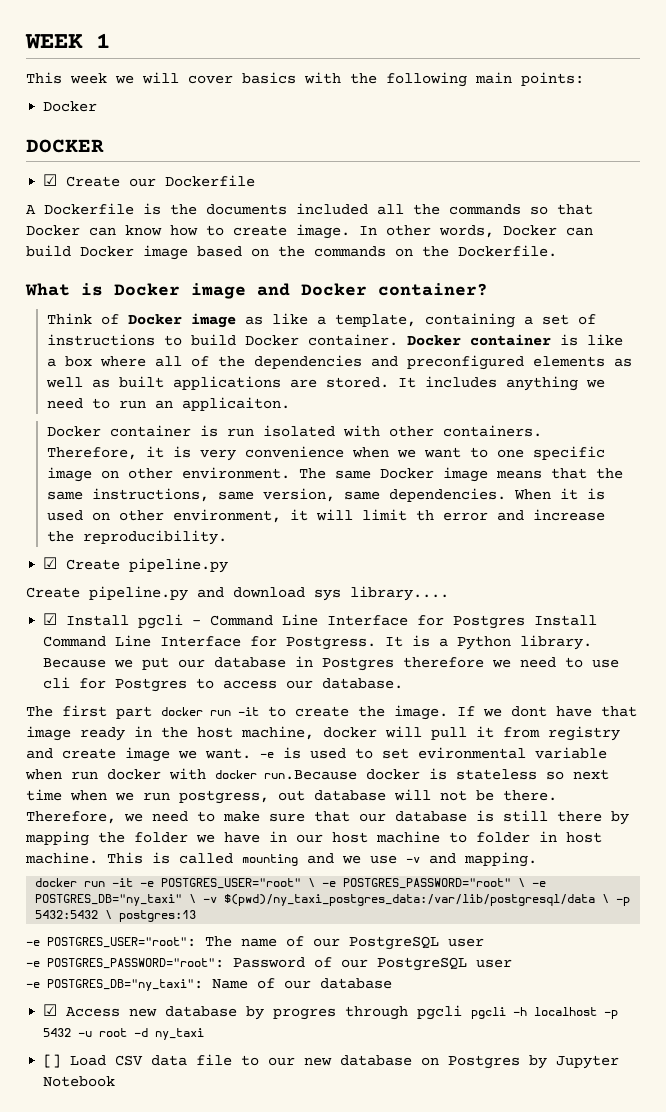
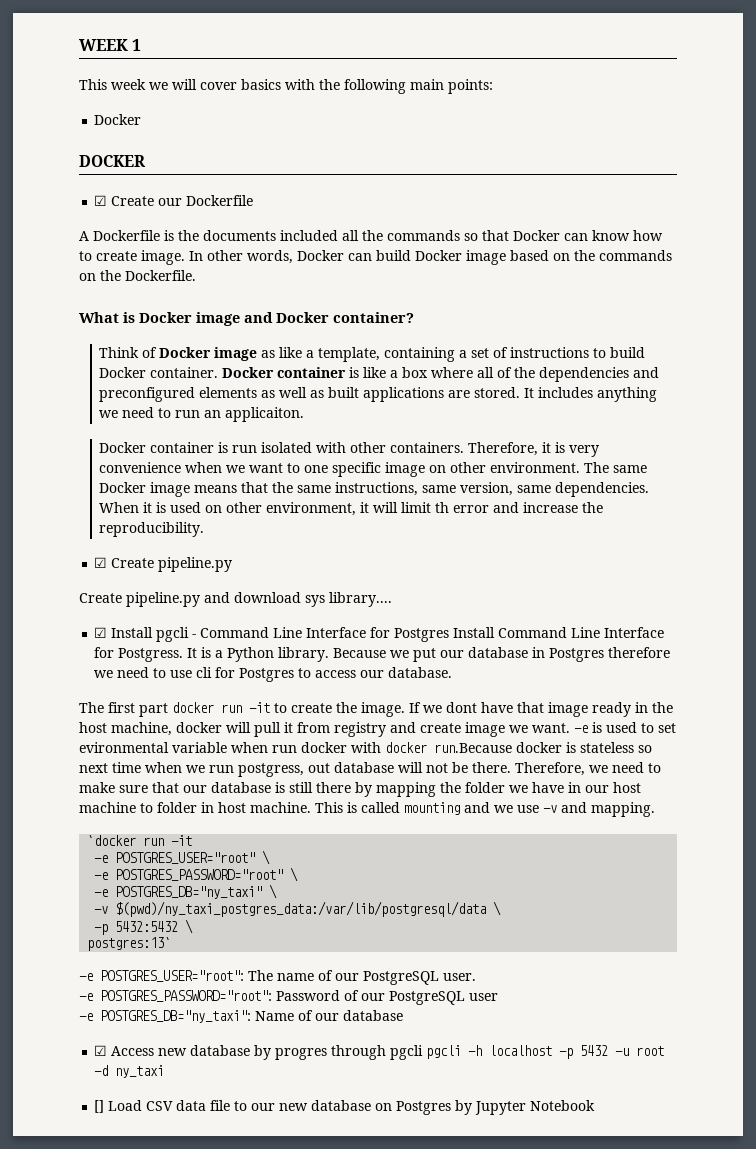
- docker run -it -e POSTGRES_USER="root" \ -e POSTGRES_PASSWORD="root" \ -e POSTGRES_DB="ny_taxi" \ -v $(pwd)/ny_taxi_postgres_data:/var/lib/postgresql/data \ -p 5432:5432 \ postgres:13
+ `docker run -it
+ -e POSTGRES_USER="root" \
+ -e POSTGRES_PASSWORD="root" \
+ -e POSTGRES_DB="ny_taxi" \
+ -v $(pwd)/ny_taxi_postgres_data:/var/lib/postgresql/data \
+ -p 5432:5432 \
+ postgres:13`
- -e POSTGRES_USER="root": The name of our PostgreSQL user
+ -e POSTGRES_USER="root": The name of our PostgreSQL user.

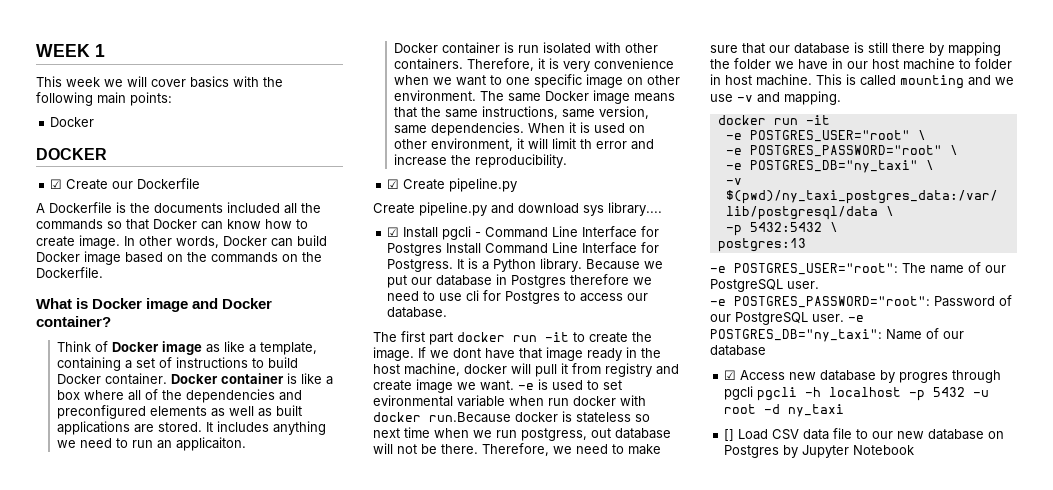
  This is called mounting and we use -v and mapping.
- `docker run -it
+ docker run -it
- postgres:13`
+ postgres:13
- -e POSTGRES_PASSWORD="root": Password of our PostgreSQL user
- -e POSTGRES_DB="ny_taxi": Name of our database
+ -e POSTGRES_PASSWORD="root": Password of our PostgreSQL user. -e POSTGRES_DB="ny_taxi": Name of our database

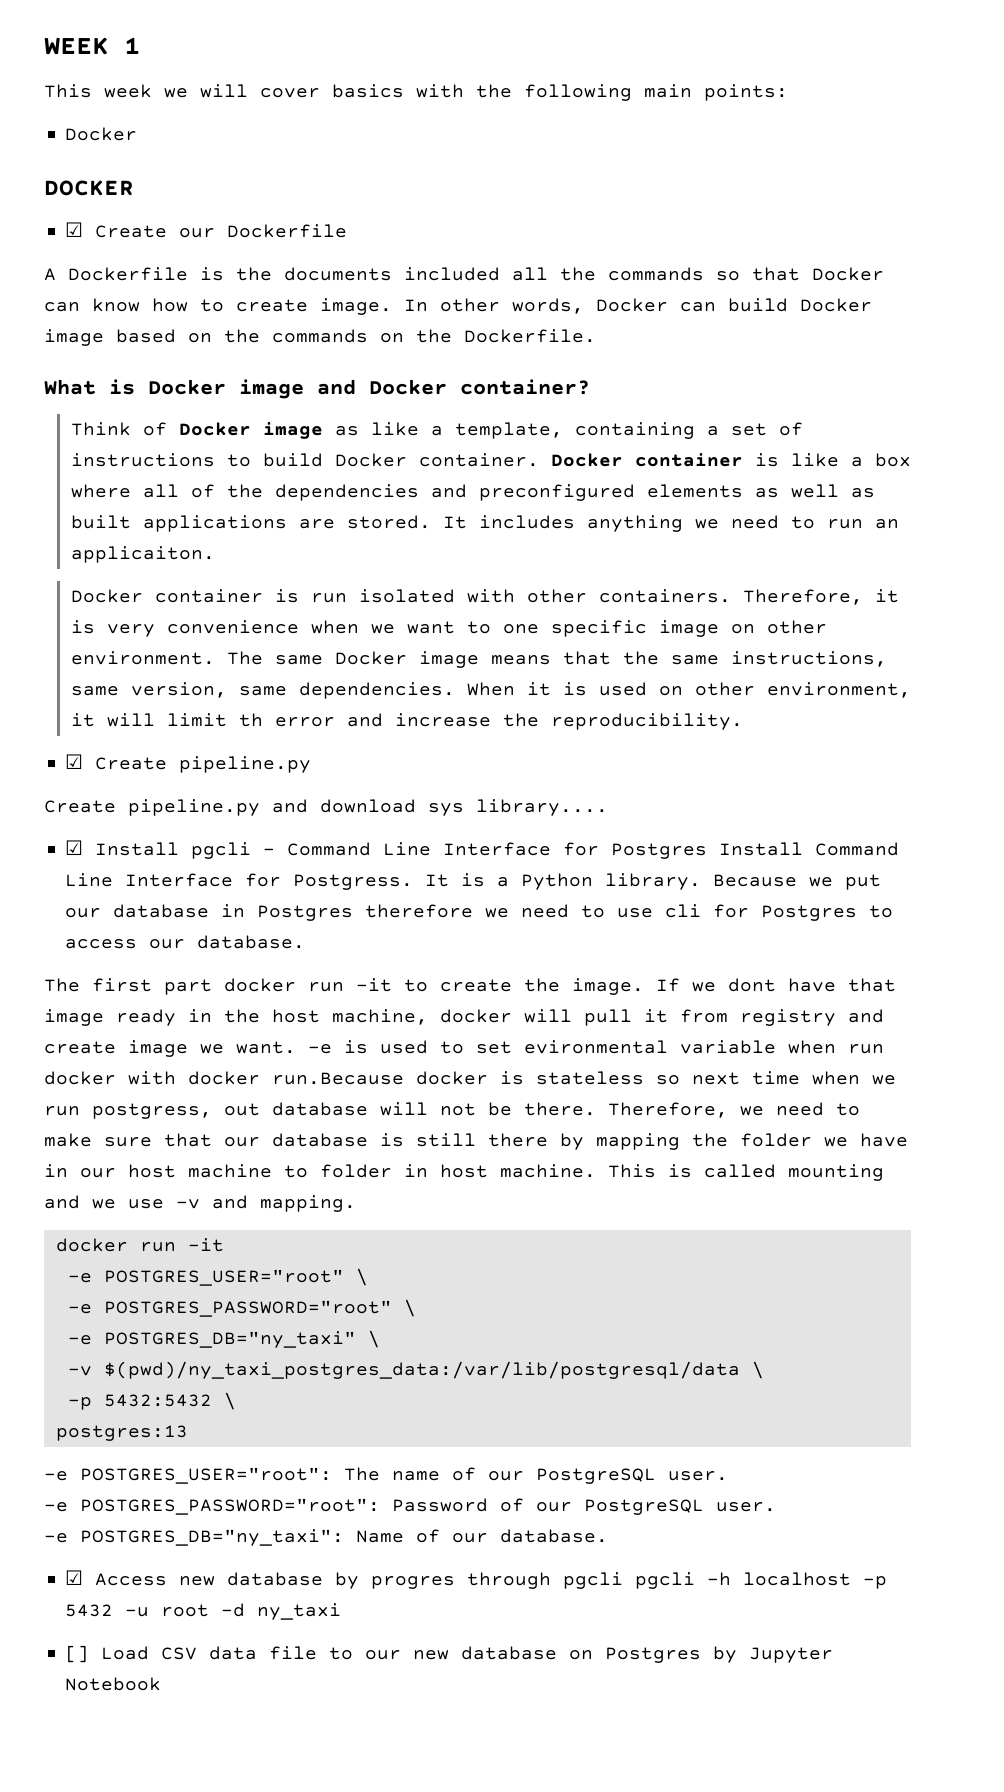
- -e POSTGRES_PASSWORD="root": Password of our PostgreSQL user. -e POSTGRES_DB="ny_taxi": Name of our database
+ -e POSTGRES_PASSWORD="root": Password of our PostgreSQL user.
+ -e POSTGRES_DB="ny_taxi": Name of our database.

